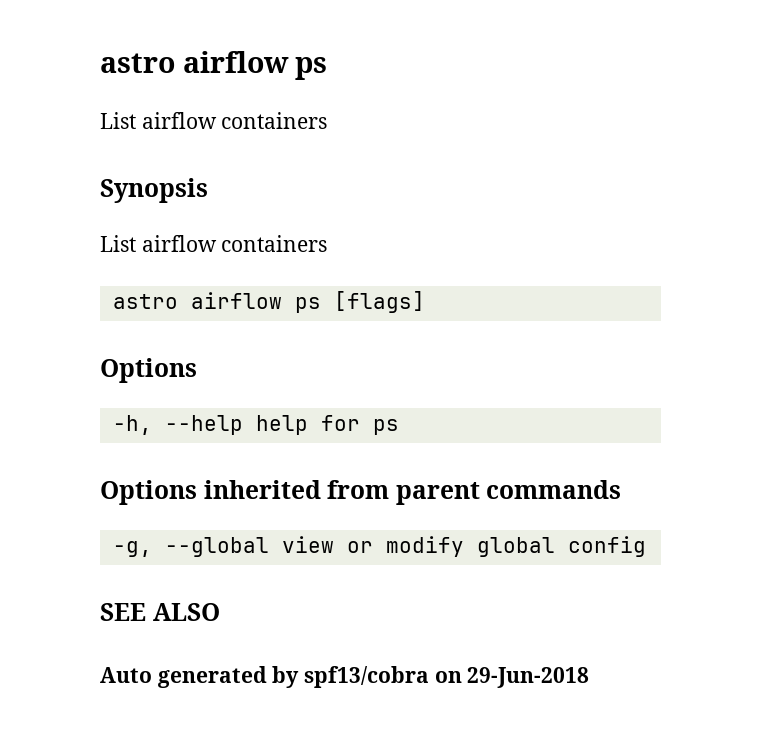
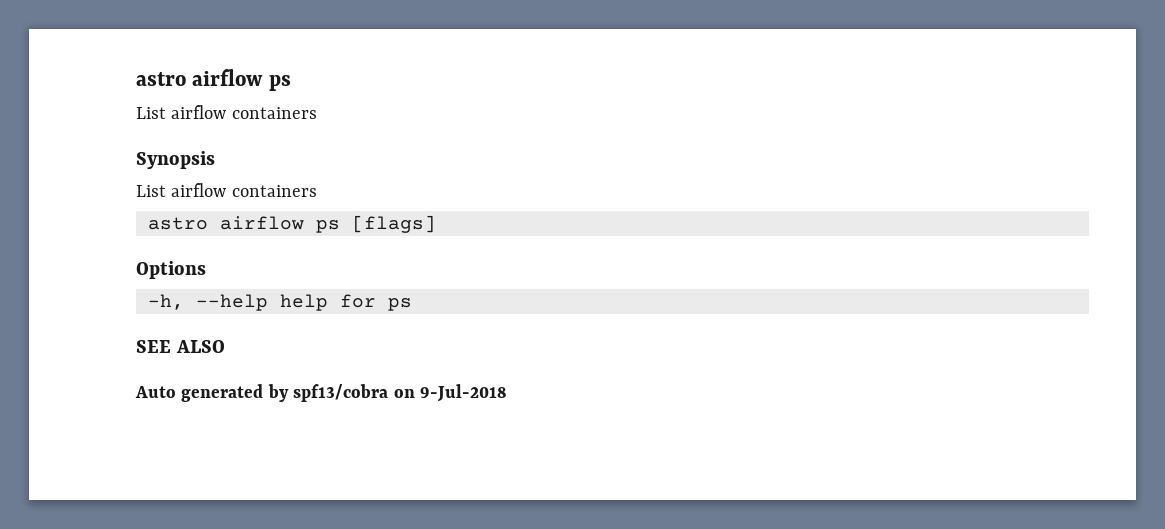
- Options inherited from parent commands
- -g, --global view or modify global config
- Auto generated by spf13/cobra on 29-Jun-2018
+ Auto generated by spf13/cobra on 9-Jul-2018

